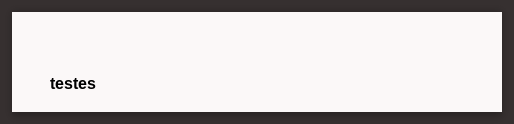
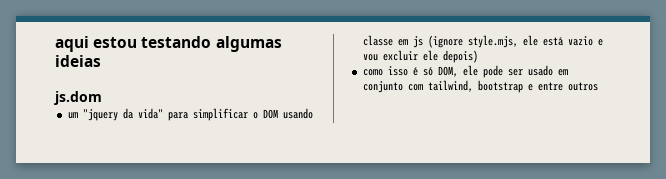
- testes
+ aqui estou testando algumas ideias
+ js.dom
+ um "jquery da vida" para simplificar o DOM usando classe em js (ignore style.mjs, ele está vazio e vou excluir ele depois)
+ como isso é só DOM, ele pode ser usado em conjunto com tailwind, bootstrap e entre outros

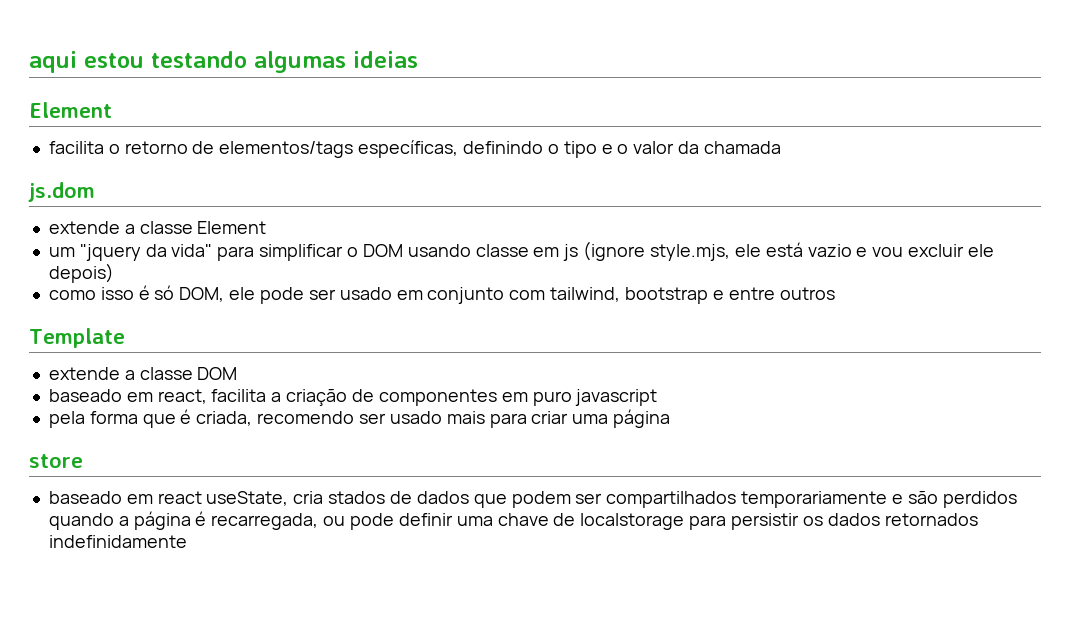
  aqui estou testando algumas ideias
+ Element
+ facilita o retorno de elementos/tags específicas, definindo o tipo e o valor da chamada
  js.dom
+ extende a classe Element
+ Template
+ extende a classe DOM
+ baseado em react, facilita a criação de componentes em puro javascript
+ pela forma que é criada, recomendo ser usado mais para criar uma página
+ store
+ baseado em react useState, cria stados de dados que podem ser compartilhados temporariamente e são perdidos quando a página é recarregada, ou pode definir uma chave de localstorage para persistir os dados retornados indefinidamente

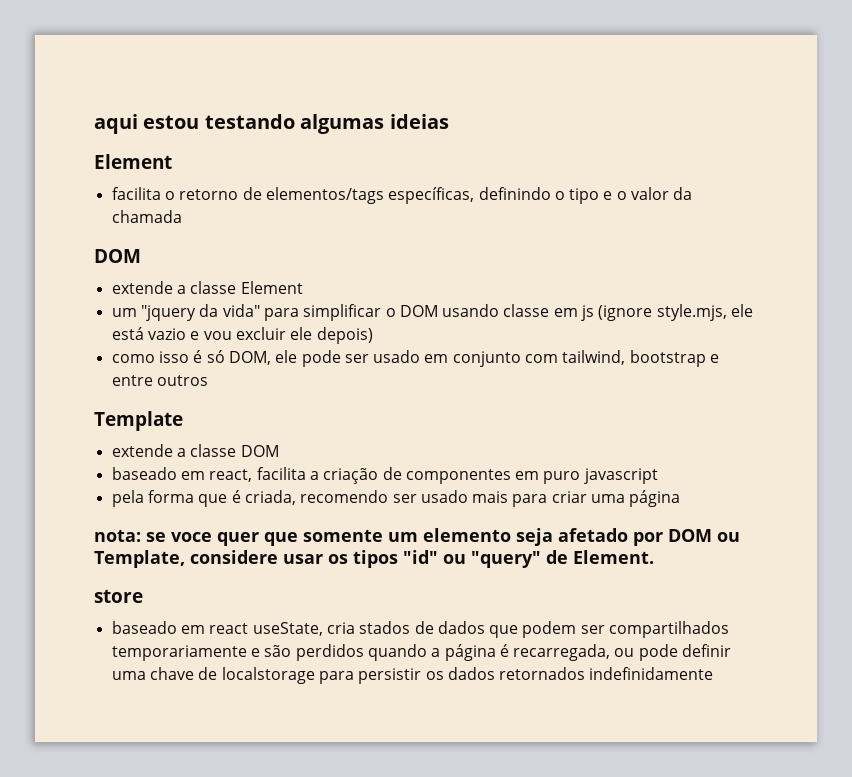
  facilita o retorno de elementos/tags específicas, definindo o tipo e o valor da chamada
- js.dom
+ DOM
+ nota: se voce quer que somente um elemento seja afetado por DOM ou Template, considere usar os tipos "id" ou "query" de Element.

